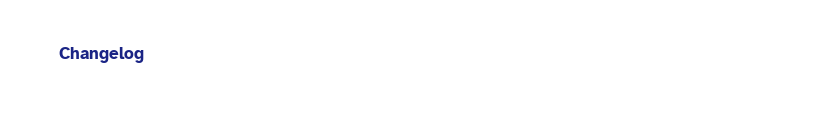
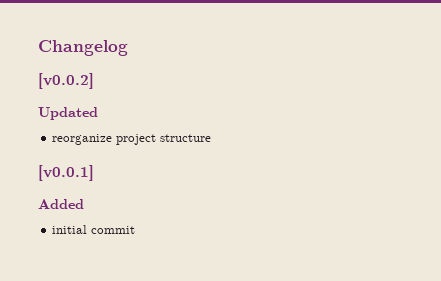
+ [v0.0.2]
+ Updated
+ reorganize project structure
+ [v0.0.1]
+ Added
+ initial commit

